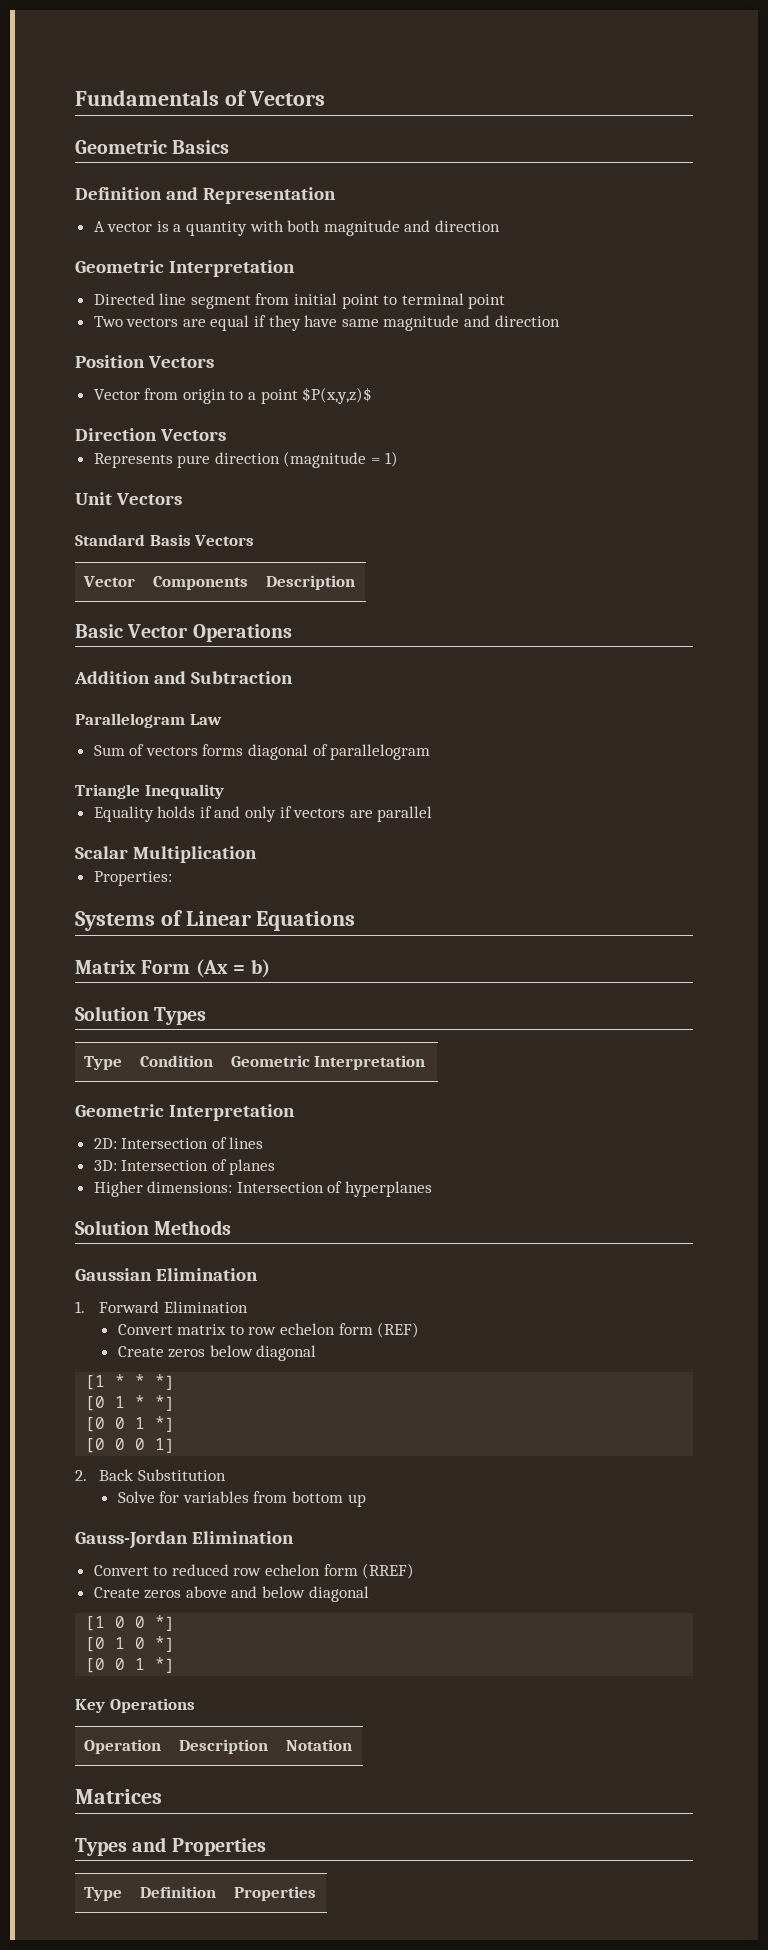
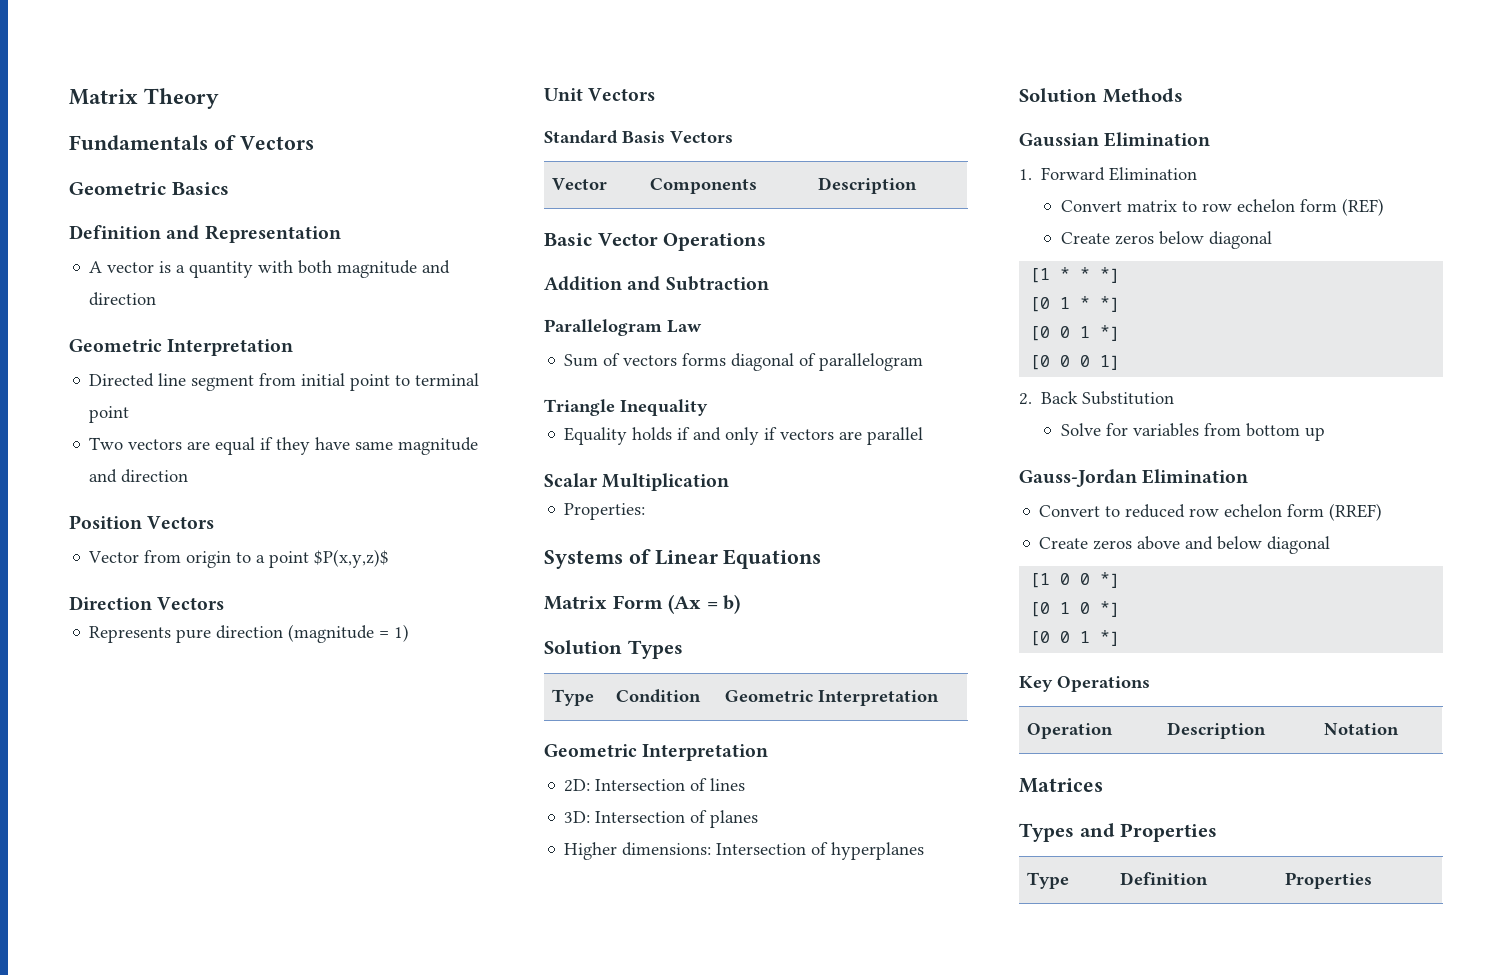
+ Matrix Theory

